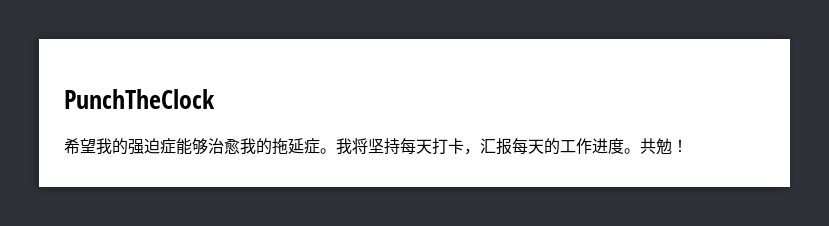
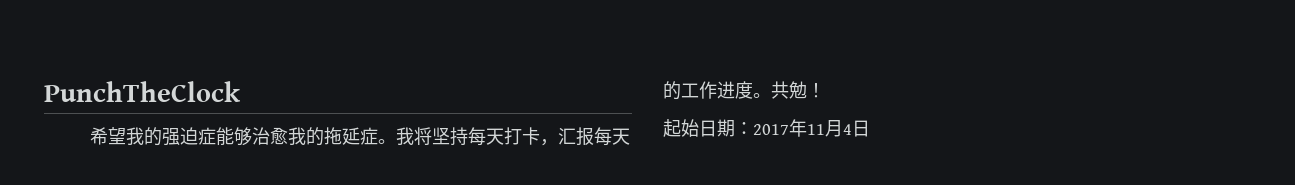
+ 起始日期：2017年11月4日

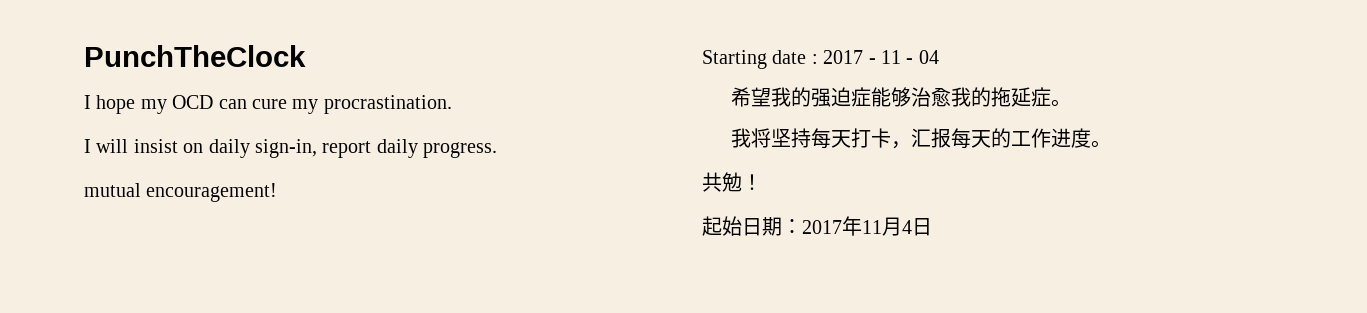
+ I hope my OCD can cure my procrastination.
+ I will insist on daily sign-in, report daily progress.
+ mutual encouragement!
+ Starting date : 2017 - 11 - 04
- 希望我的强迫症能够治愈我的拖延症。我将坚持每天打卡，汇报每天的工作进度。共勉！
+ 希望我的强迫症能够治愈我的拖延症。
+ 我将坚持每天打卡，汇报每天的工作进度。
+ 共勉！

